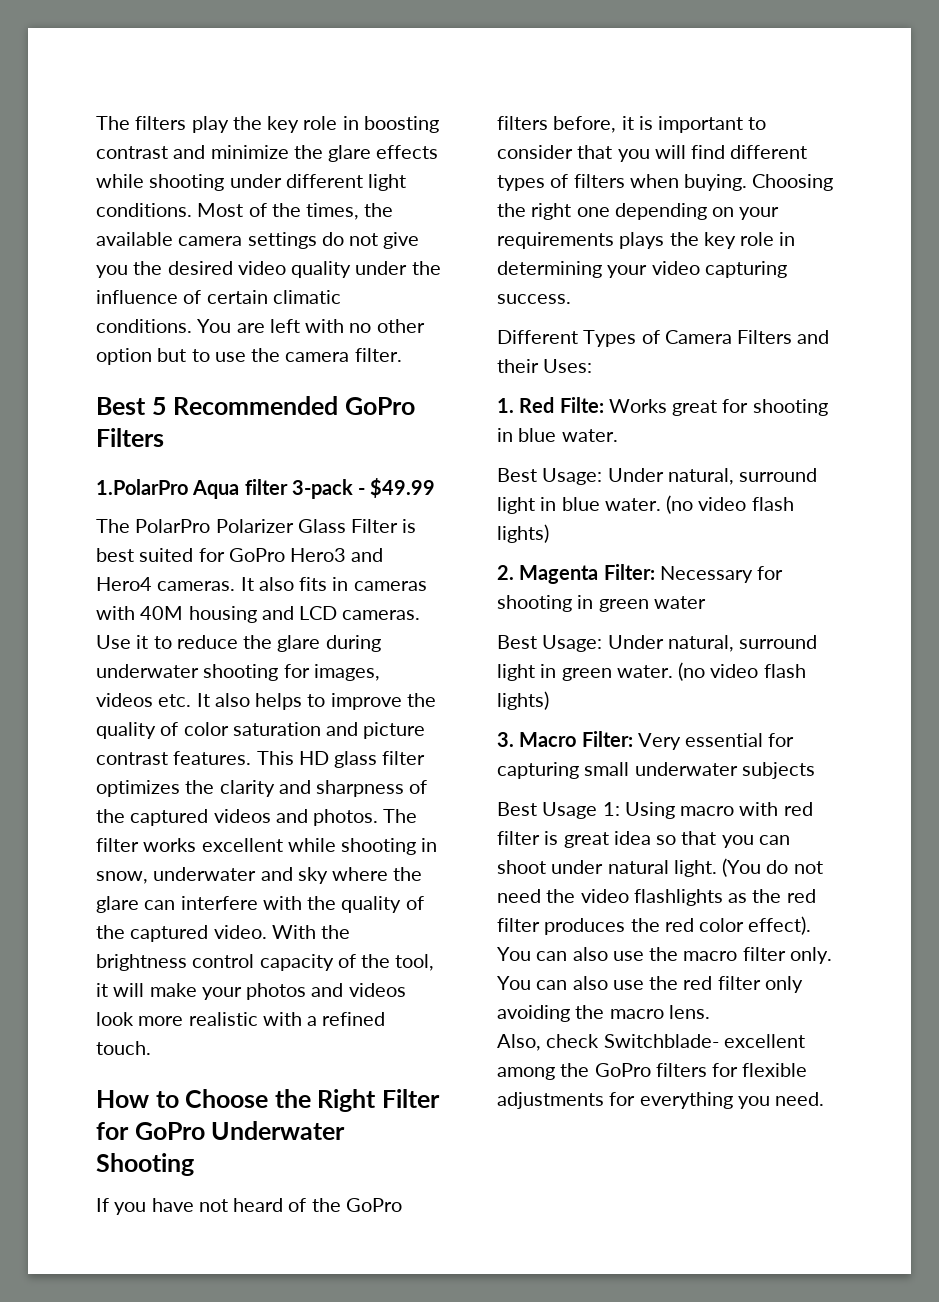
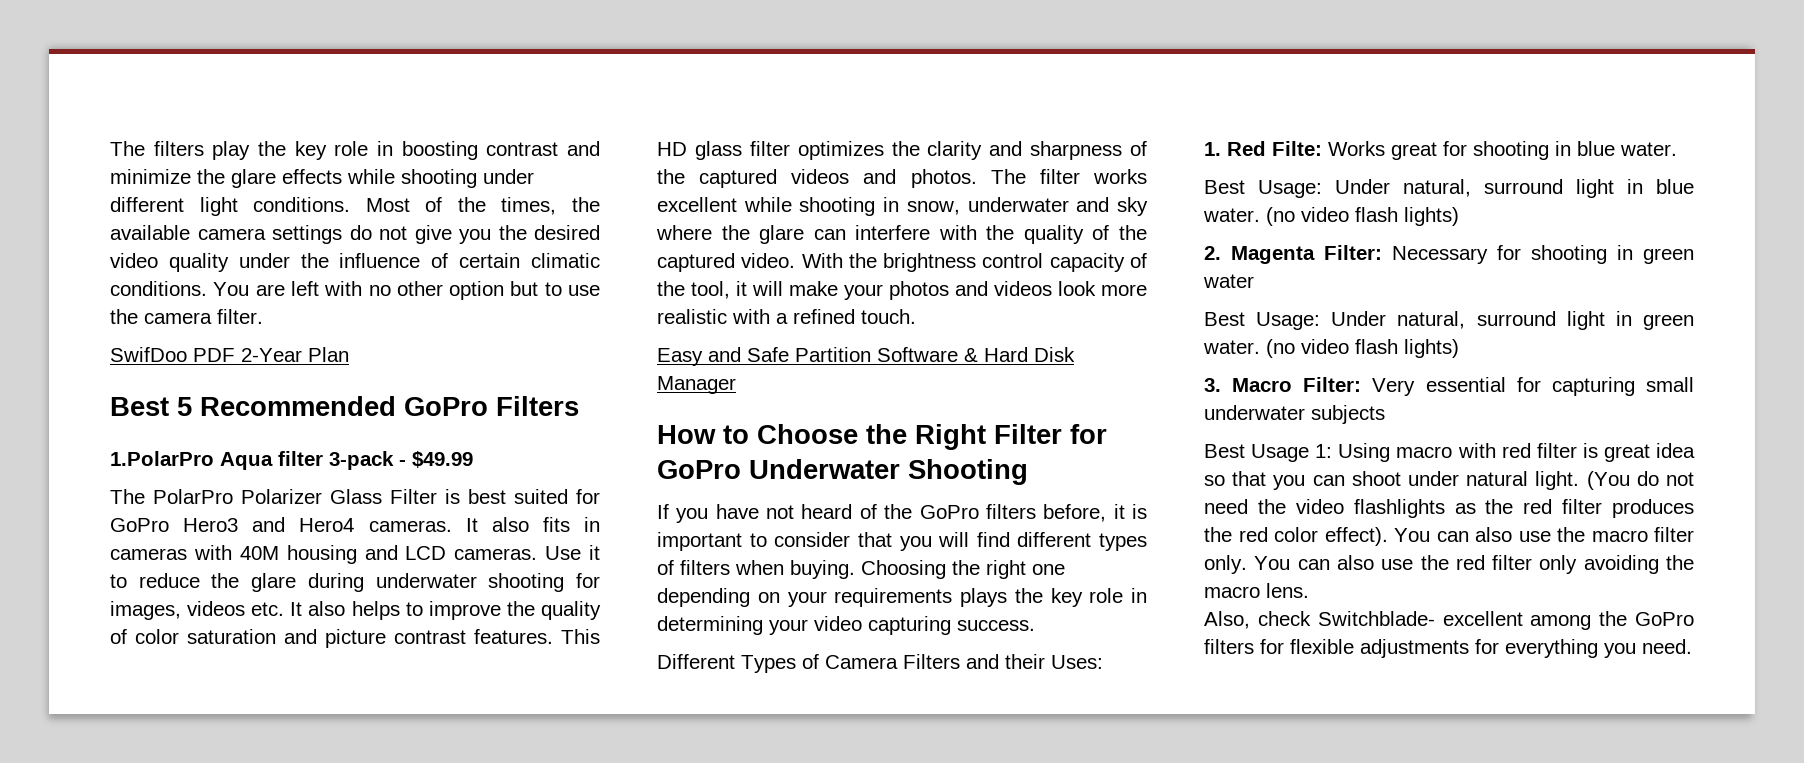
+ SwifDoo PDF 2-Year Plan
+ Easy and Safe Partition Software & Hard Disk Manager

